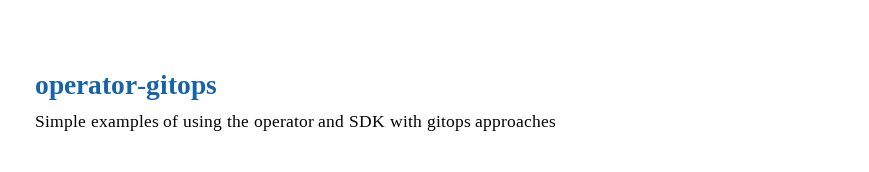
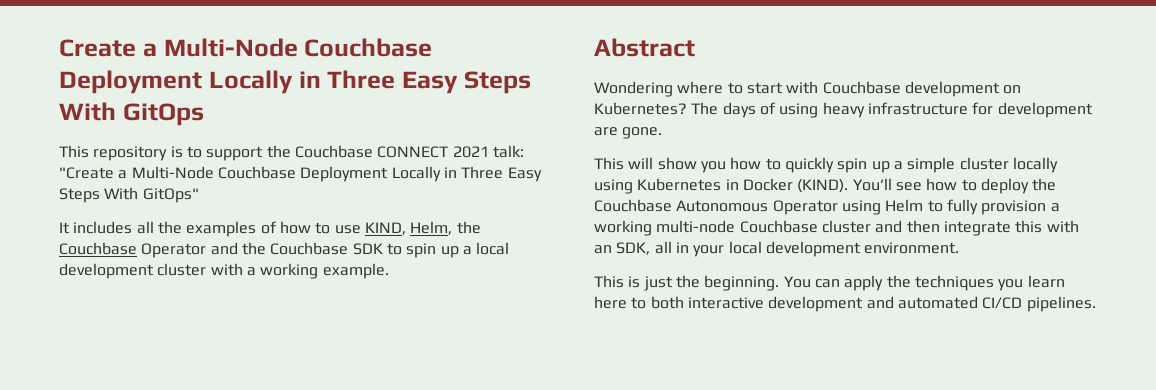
- operator-gitops
- Simple examples of using the operator and SDK with gitops approaches
+ Create a Multi-Node Couchbase Deployment Locally in Three Easy Steps With GitOps
+ This repository is to support the Couchbase CONNECT 2021 talk: "Create a Multi-Node Couchbase Deployment Locally in Three Easy Steps With GitOps"
+ It includes all the examples of how to use KIND, Helm, the Couchbase Operator and the Couchbase SDK to spin up a local development cluster with a working example.
+ Abstract
+ Wondering where to start with Couchbase development on Kubernetes? The days of using heavy infrastructure for development are gone.
+ This will show you how to quickly spin up a simple cluster locally using Kubernetes in Docker (KIND). You’ll see how to deploy the Couchbase Autonomous Operator using Helm to fully provision a working multi-node Couchbase cluster and then integrate this with an SDK, all in your local development environment.
+ This is just the beginning. You can apply the techniques you learn here to both interactive development and automated CI/CD pipelines.

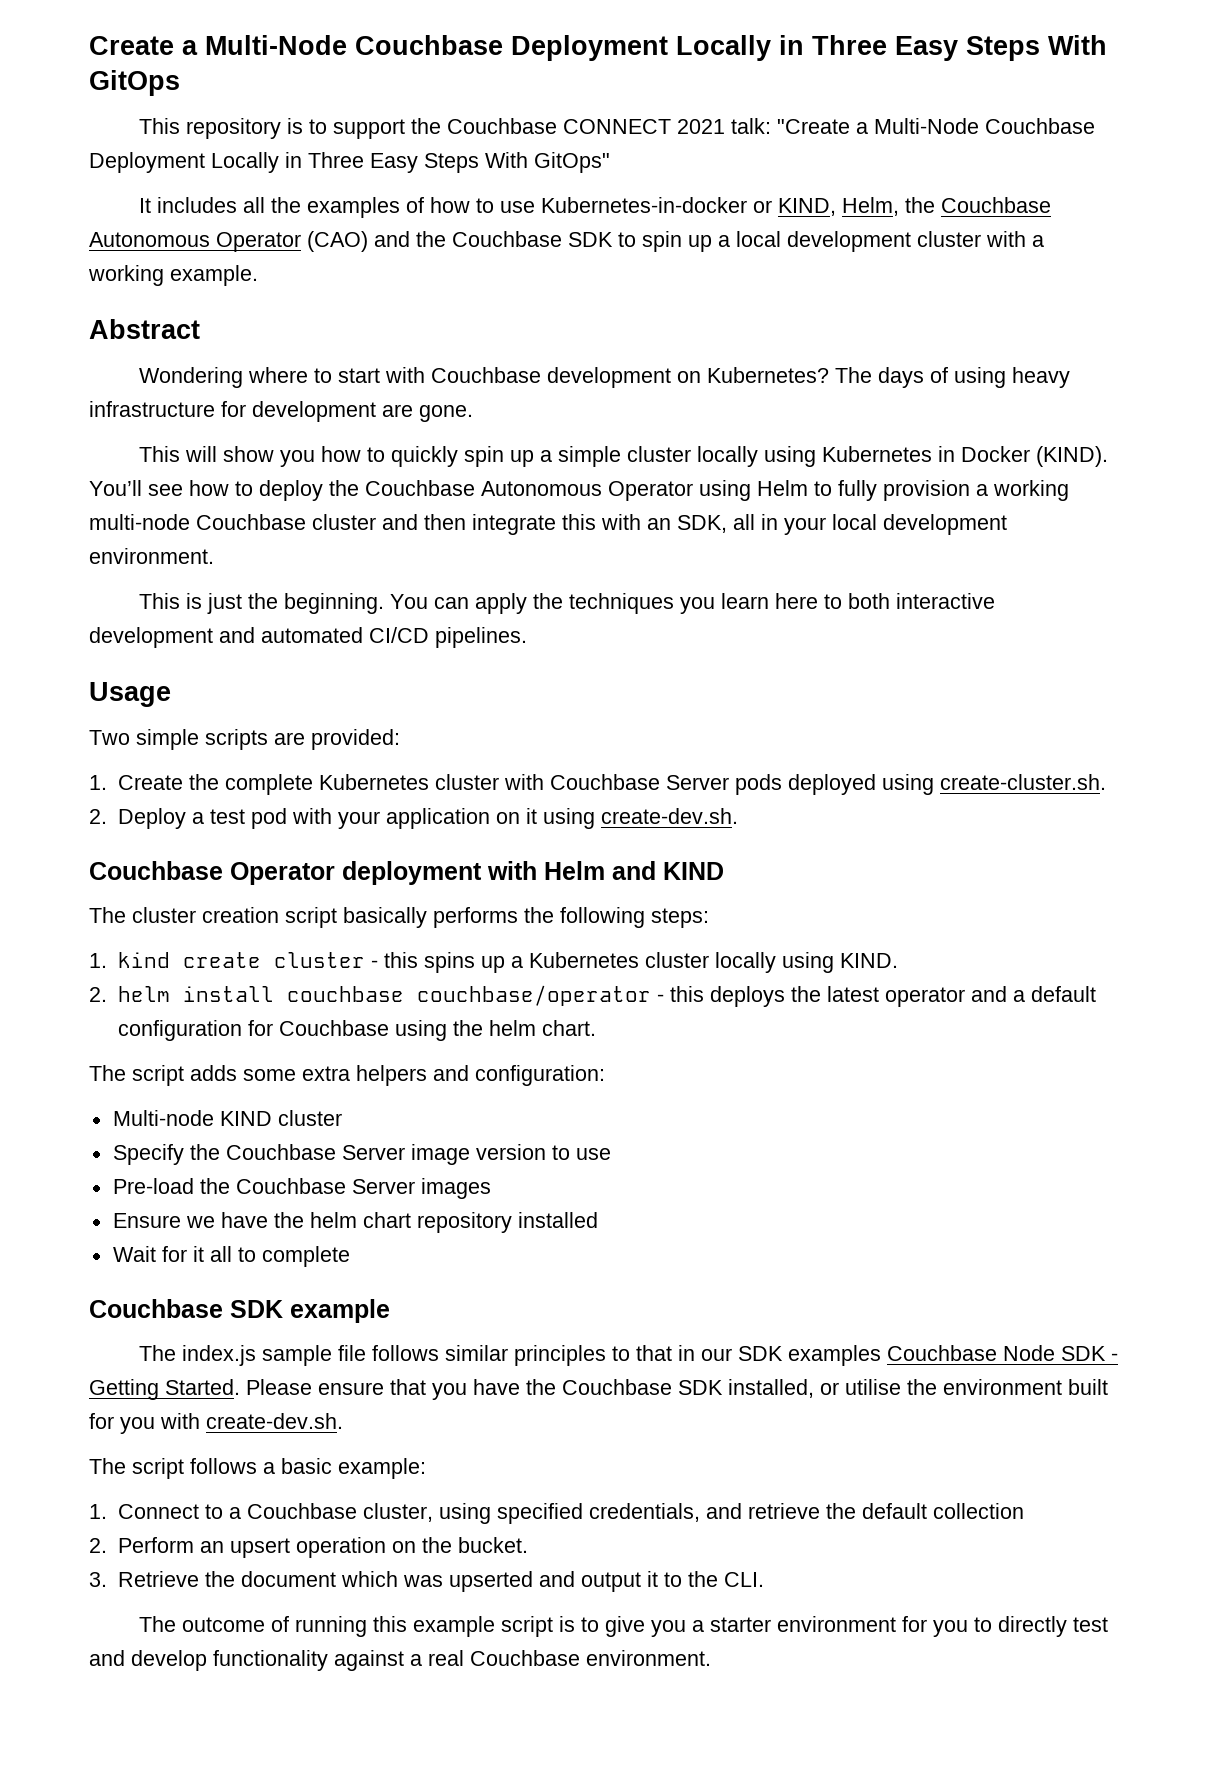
- It includes all the examples of how to use KIND, Helm, the Couchbase Operator and the Couchbase SDK to spin up a local development cluster with a working example.
+ It includes all the examples of how to use Kubernetes-in-docker or KIND, Helm, the Couchbase Autonomous Operator (CAO) and the Couchbase SDK to spin up a local development cluster with a working example.
+ Usage
+ Two simple scripts are provided:
+ 1. Create the complete Kubernetes cluster with Couchbase Server pods deployed using create-cluster.sh.
+ 2. Deploy a test pod with your application on it using create-dev.sh.
+ Couchbase Operator deployment with Helm and KIND
+ The cluster creation script basically performs the following steps:
+ 1. kind create cluster - this spins up a Kubernetes cluster locally using KIND.
+ 2. helm install couchbase couchbase/operator - this deploys the latest operator and a default configuration for Couchbase using the helm chart.
+ The script adds some extra helpers and configuration:
+ Multi-node KIND cluster
+ Specify the Couchbase Server image version to use
+ Pre-load the Couchbase Server images
+ Ensure we have the helm chart repository installed
+ Wait for it all to complete
+ Couchbase SDK example
+ The index.js sample file follows similar principles to that in our SDK examples Couchbase Node SDK - Getting Started. Please ensure that you have the Couchbase SDK installed, or utilise the environment built for you with create-dev.sh.
+ The script follows a basic example:
+ 1. Connect to a Couchbase cluster, using specified credentials, and retrieve the default collection
+ 2. Perform an upsert operation on the bucket.
+ 3. Retrieve the document which was upserted and output it to the CLI.
+ The outcome of running this example script is to give you a starter environment for you to directly test and develop functionality against a real Couchbase environment.

